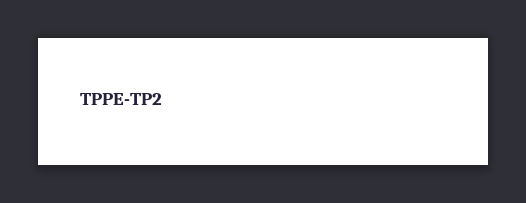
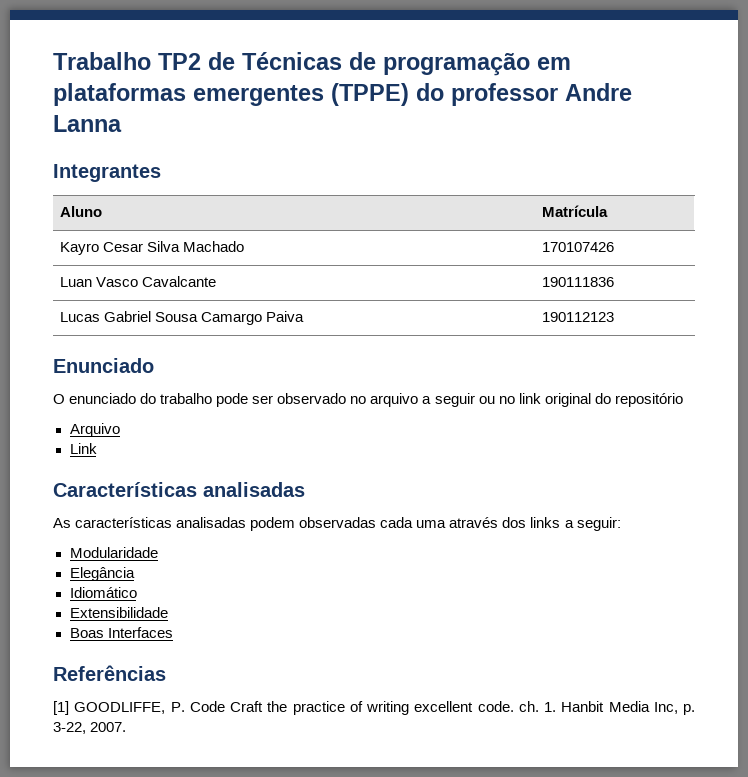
- TPPE-TP2
+ Trabalho TP2 de Técnicas de programação em plataformas emergentes (TPPE) do professor Andre Lanna
+ Integrantes
+ Aluno | Matrícula
+ Kayro Cesar Silva Machado | 170107426
+ Luan Vasco Cavalcante | 190111836
+ Lucas Gabriel Sousa Camargo Paiva | 190112123
+ Enunciado
+ O enunciado do trabalho pode ser observado no arquivo a seguir ou no link original do repositório
+ Arquivo
+ Link
+ Características analisadas
+ As características analisadas podem observadas cada uma através dos links a seguir:
+ Modularidade
+ Elegância
+ Idiomático
+ Extensibilidade
+ Boas Interfaces
+ Referências
+ [1] GOODLIFFE, P. Code Craft the practice of writing excellent code. ch. 1. Hanbit Media Inc, p. 3-22, 2007.

